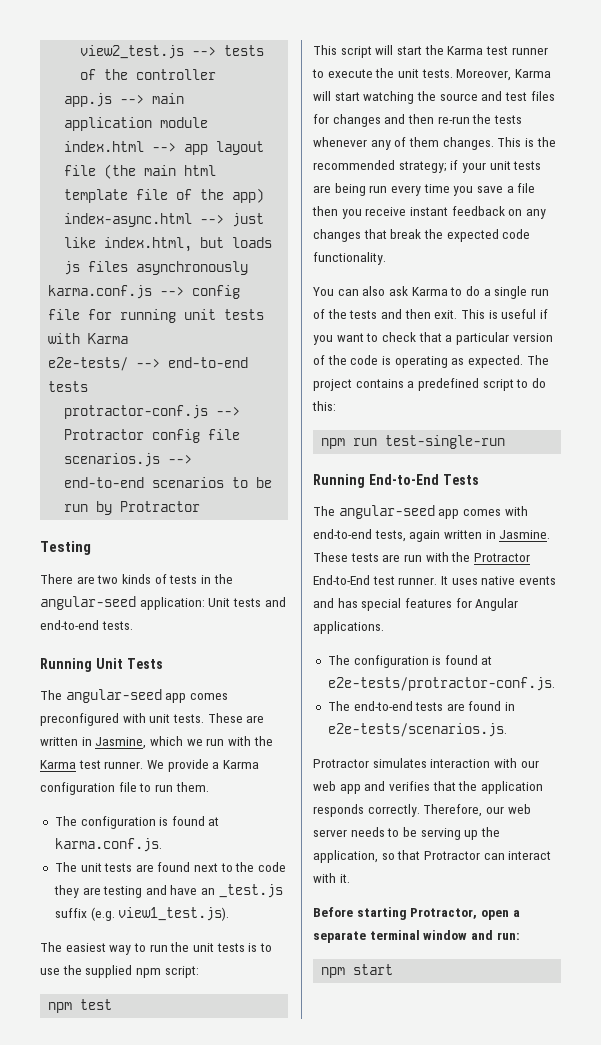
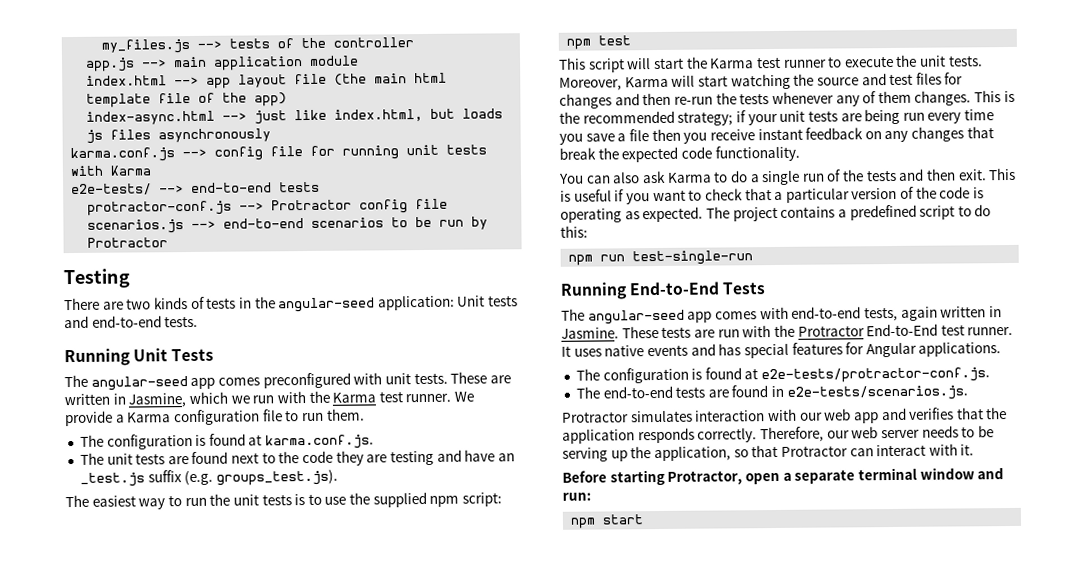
- view2_test.js --> tests of the controller
+ my_files.js --> tests of the controller
- The unit tests are found next to the code they are testing and have an _test.js suffix (e.g. view1_test.js).
+ The unit tests are found next to the code they are testing and have an _test.js suffix (e.g. groups_test.js).

